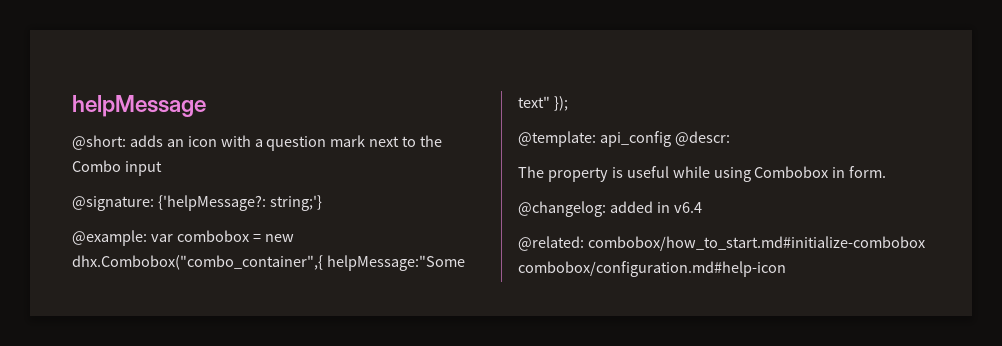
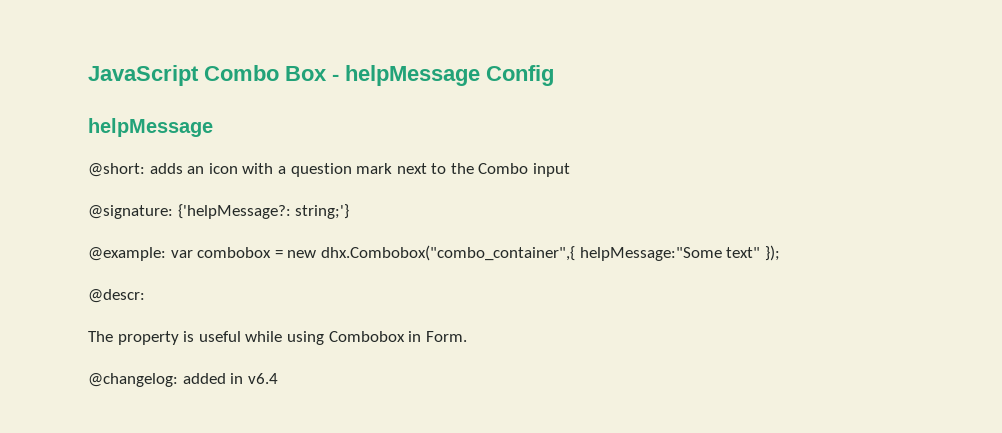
+ JavaScript Combo Box - helpMessage Config
- @template: api_config @descr:
+ @descr:
- The property is useful while using Combobox in form.
+ The property is useful while using Combobox in Form.
- @related: combobox/how_to_start.md#initialize-combobox combobox/configuration.md#help-icon

